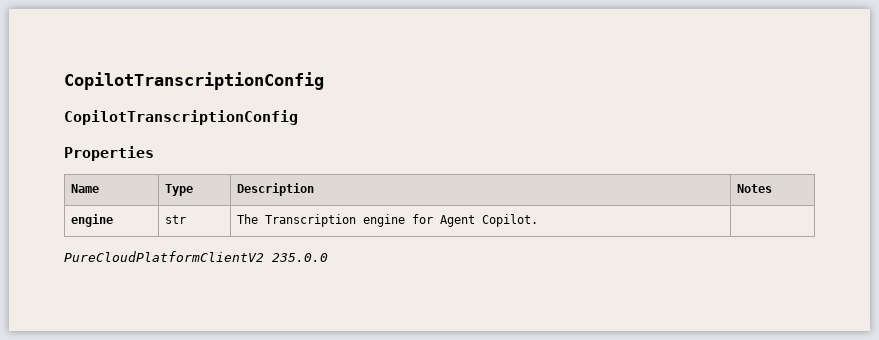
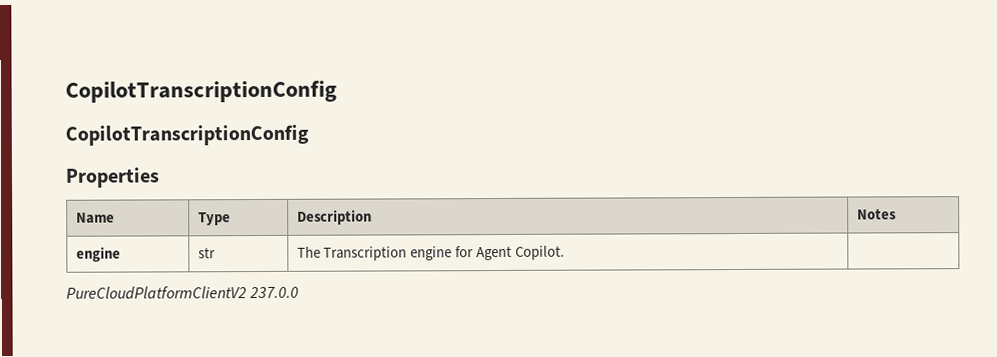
- PureCloudPlatformClientV2 235.0.0
+ PureCloudPlatformClientV2 237.0.0

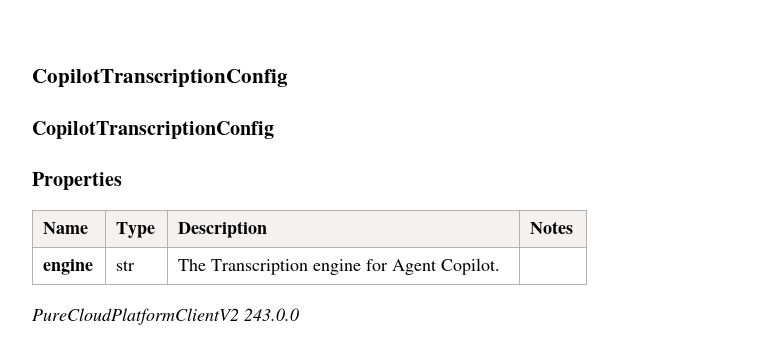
- PureCloudPlatformClientV2 237.0.0
+ PureCloudPlatformClientV2 243.0.0

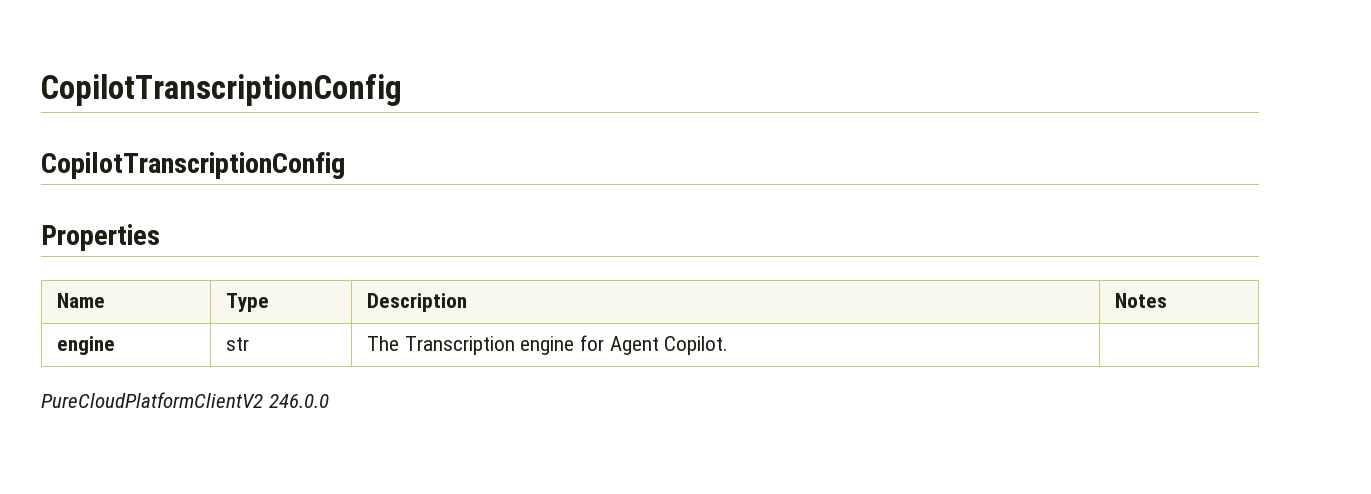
- PureCloudPlatformClientV2 243.0.0
+ PureCloudPlatformClientV2 246.0.0

